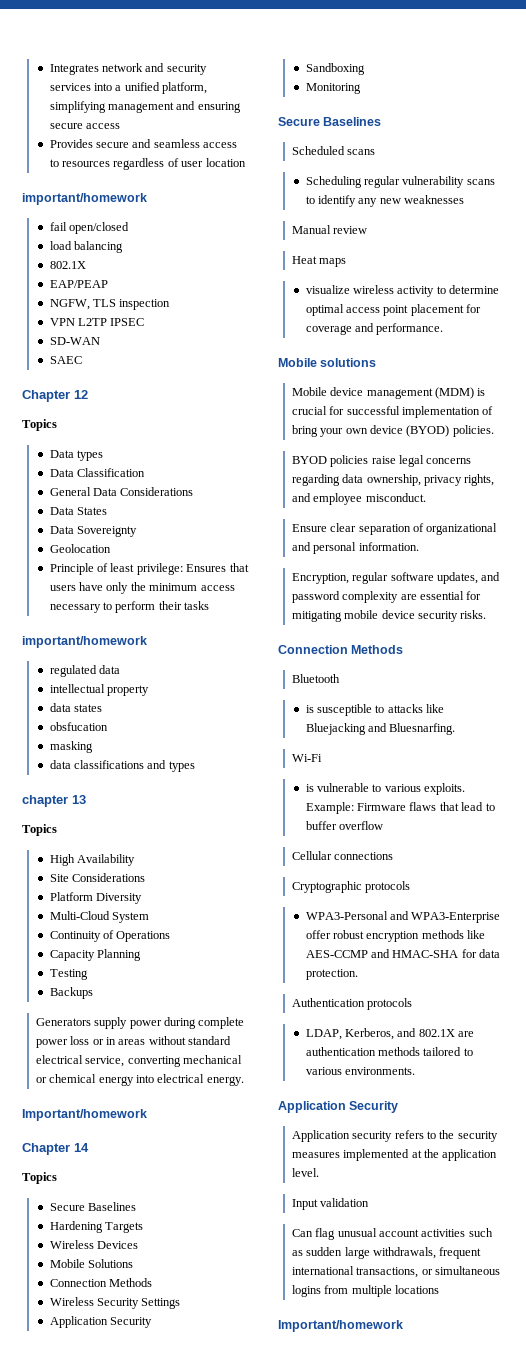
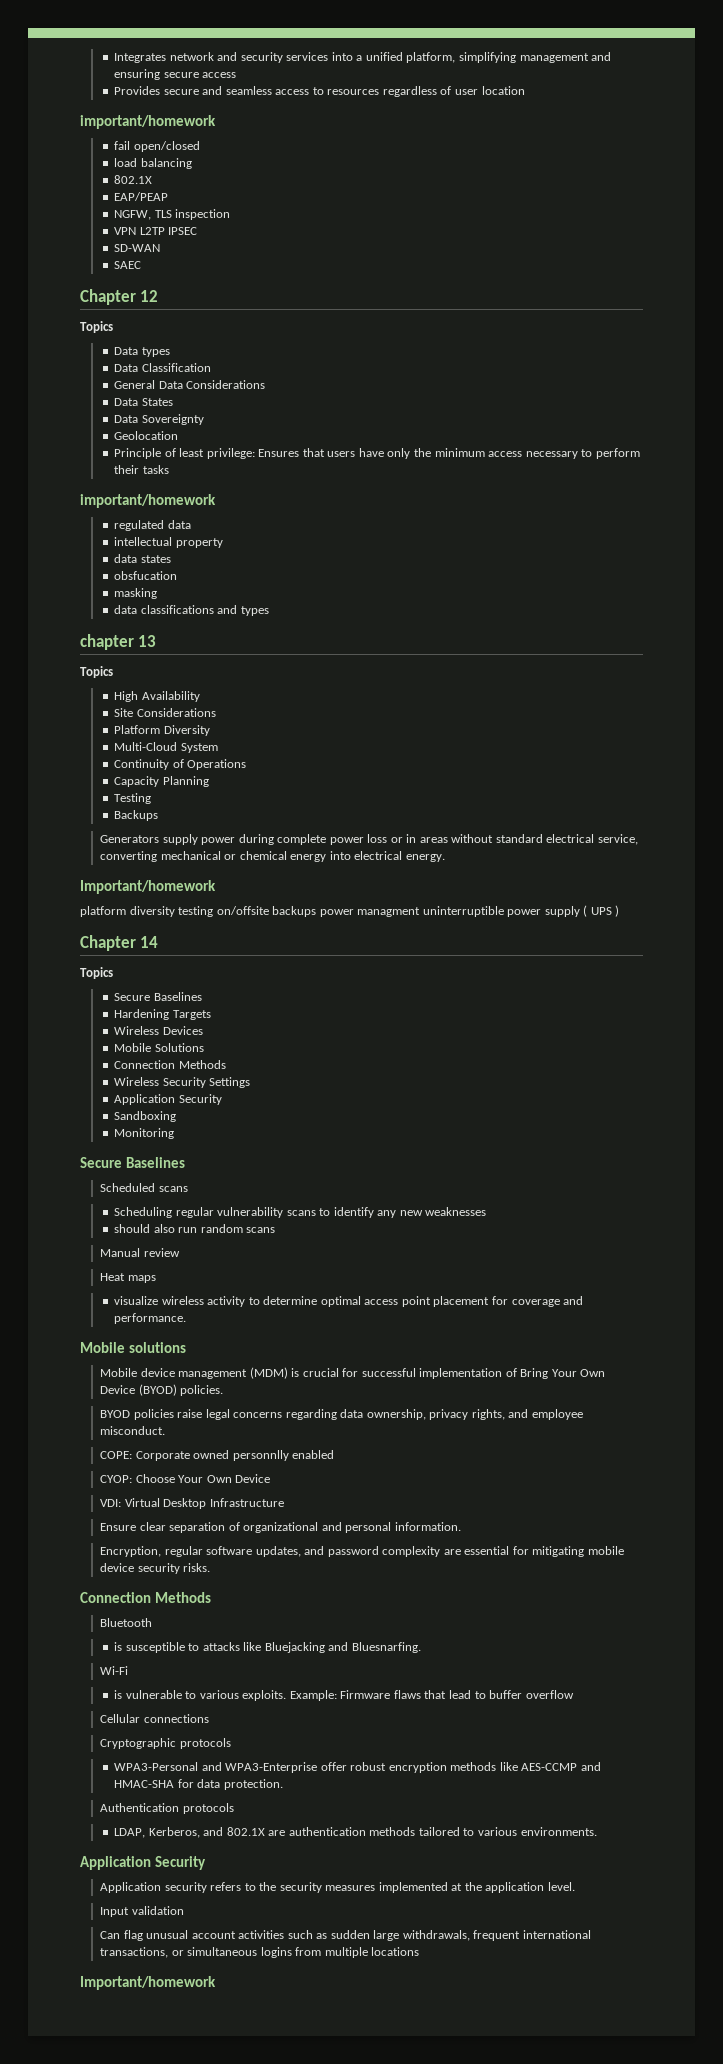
+ platform diversity testing on/offsite backups power managment uninterruptible power supply ( UPS )
+ should also run random scans
- Mobile device management (MDM) is crucial for successful implementation of bring your own device (BYOD) policies.
+ Mobile device management (MDM) is crucial for successful implementation of Bring Your Own Device (BYOD) policies.
+ COPE: Corporate owned personnlly enabled
+ CYOP: Choose Your Own Device
+ VDI: Virtual Desktop Infrastructure

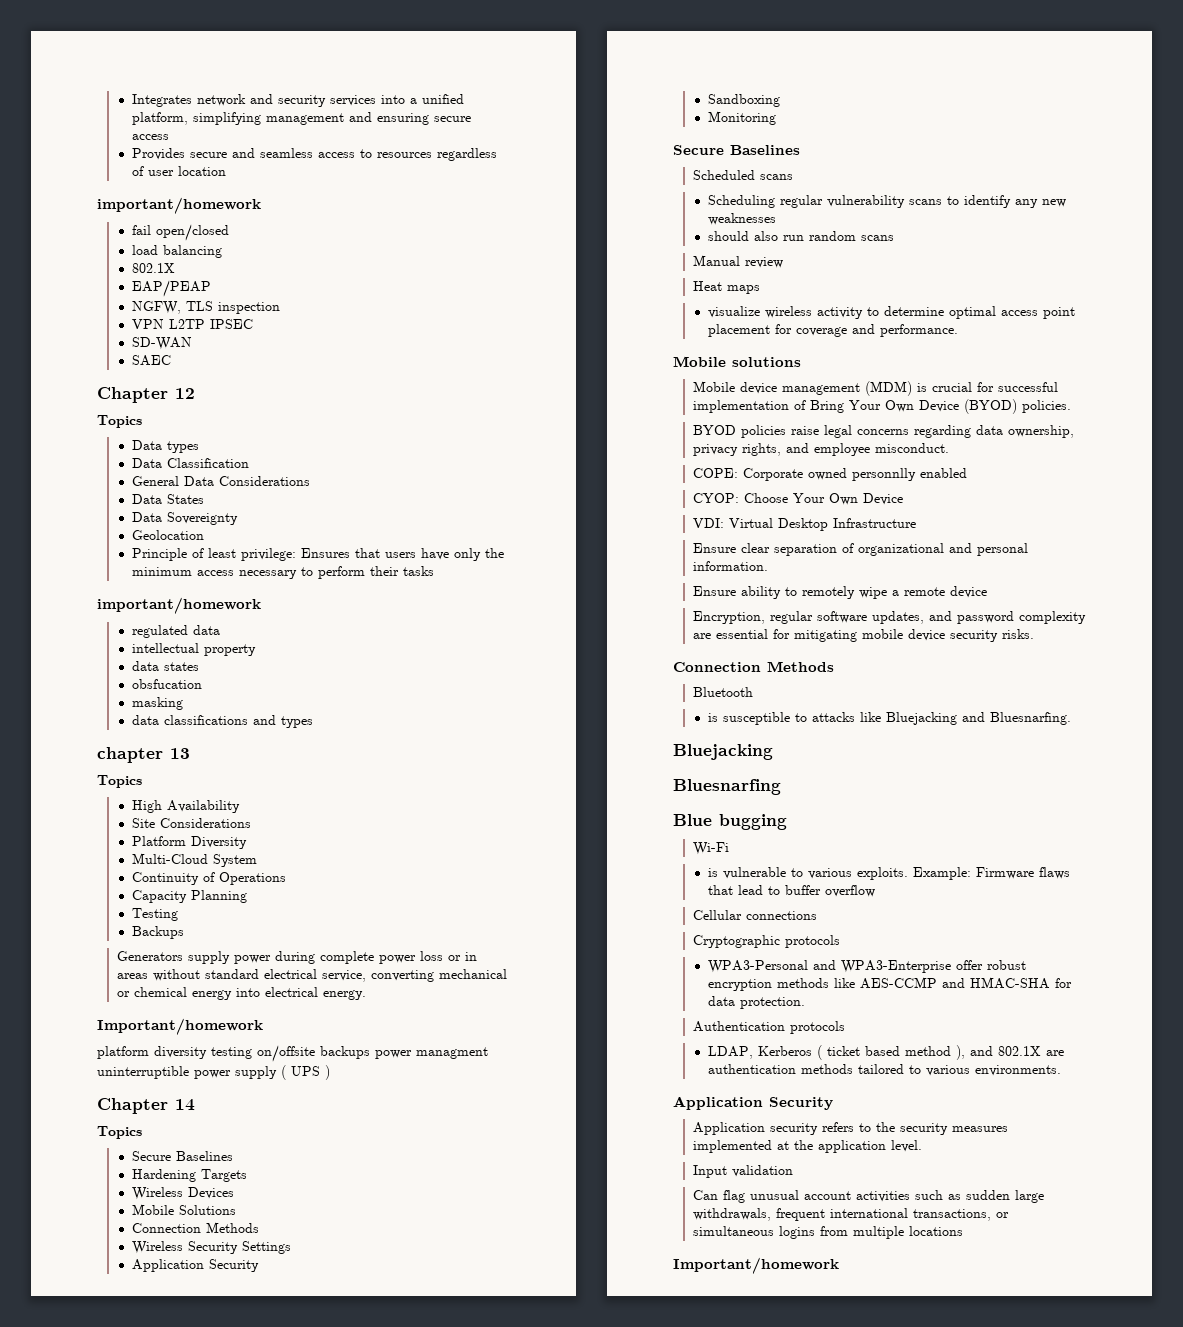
+ Ensure ability to remotely wipe a remote device
  is susceptible to attacks like Bluejacking and Bluesnarfing.
+ Bluejacking
+ Bluesnarfing
+ Blue bugging
- LDAP, Kerberos, and 802.1X are authentication methods tailored to various environments.
+ LDAP, Kerberos ( ticket based method ), and 802.1X are authentication methods tailored to various environments.

